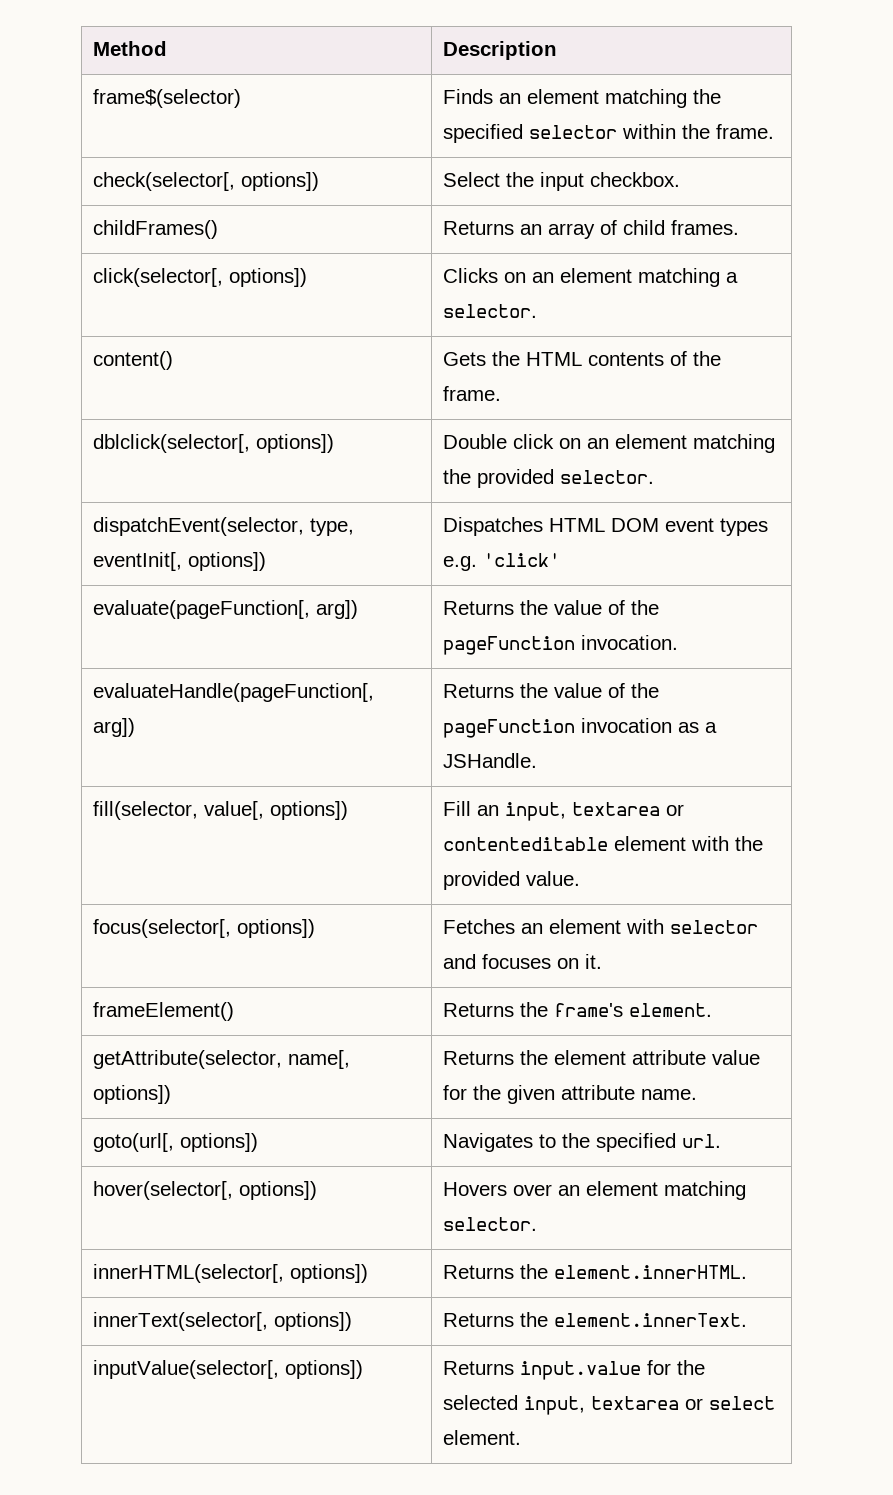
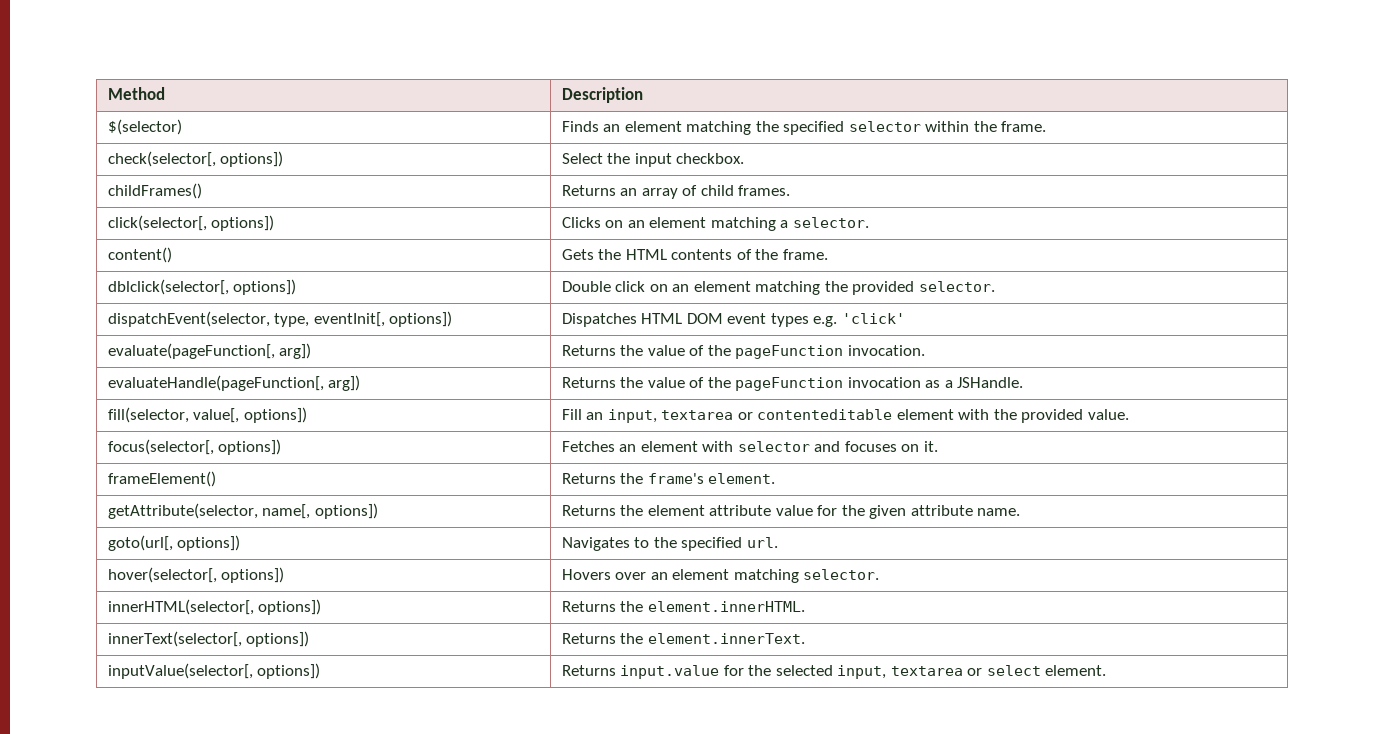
- frame$(selector) | Finds an element matching the specified selector within the frame.
+ $(selector) | Finds an element matching the specified selector within the frame.

